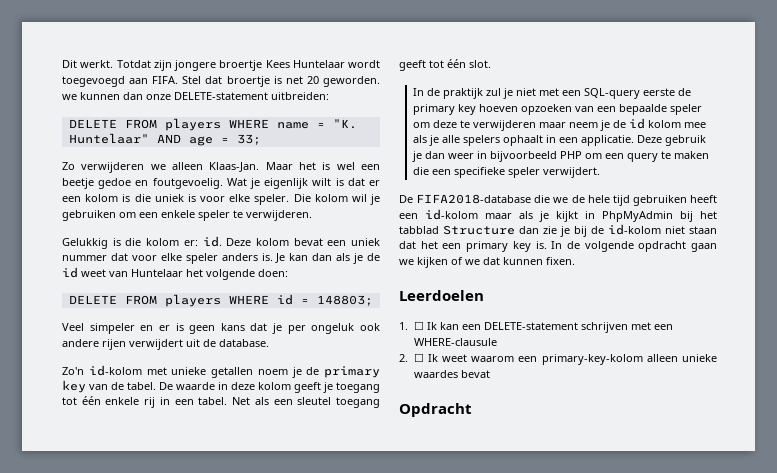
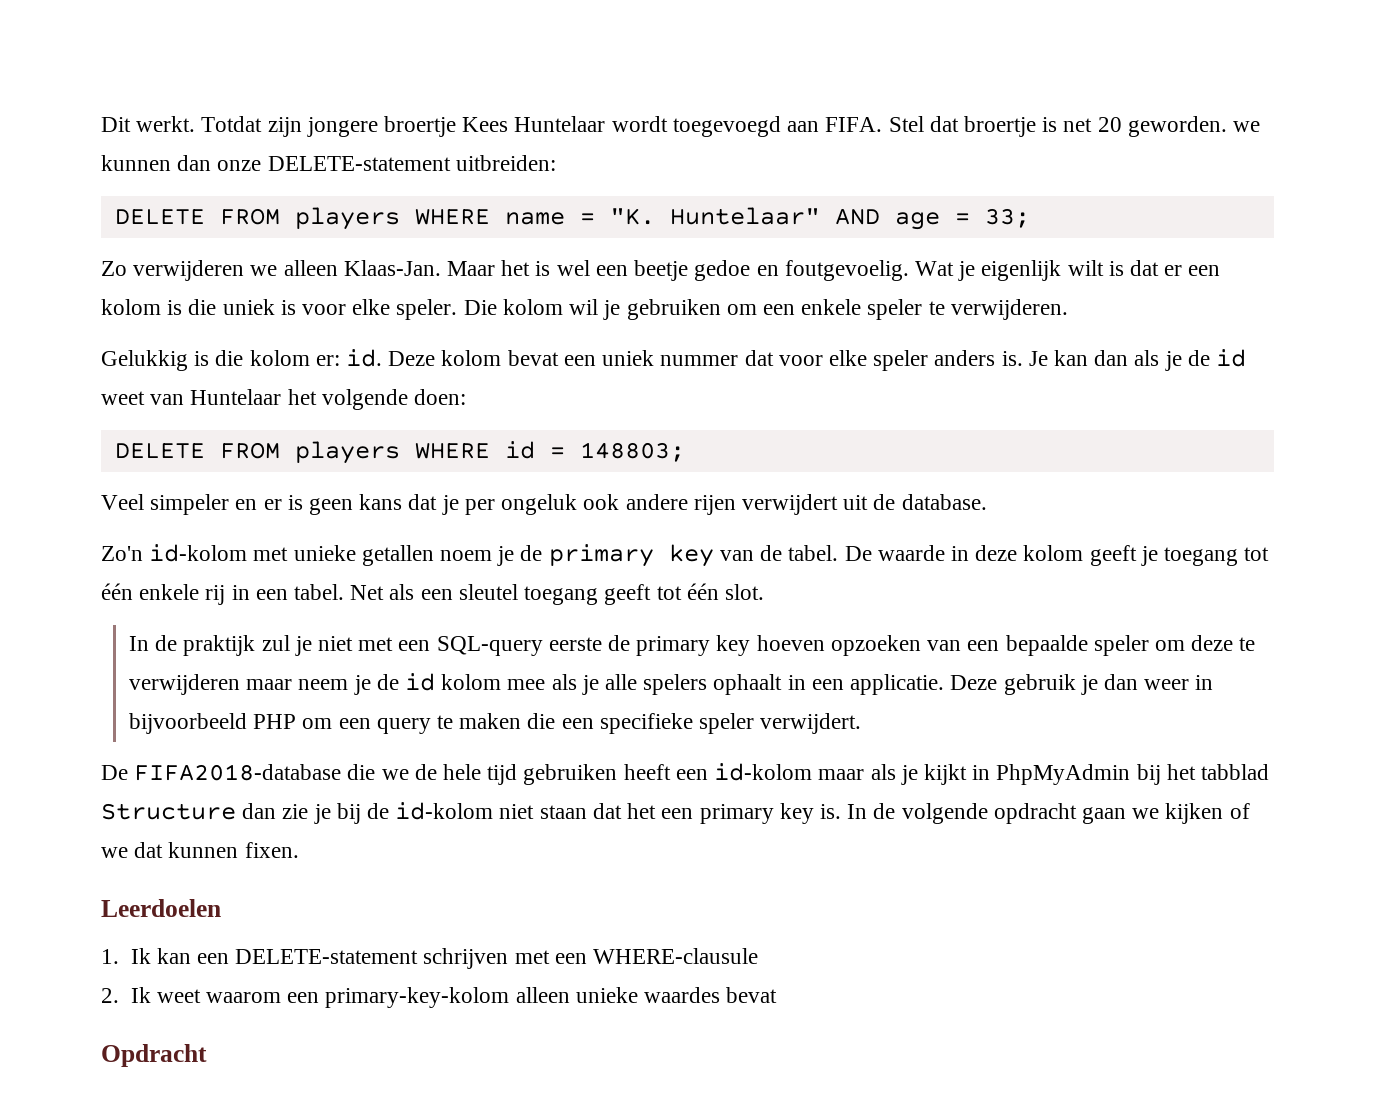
- 1. ☐ Ik kan een DELETE-statement schrijven met een WHERE-clausule
+ 1. Ik kan een DELETE-statement schrijven met een WHERE-clausule
- 2. ☐ Ik weet waarom een primary-key-kolom alleen unieke waardes bevat
+ 2. Ik weet waarom een primary-key-kolom alleen unieke waardes bevat

